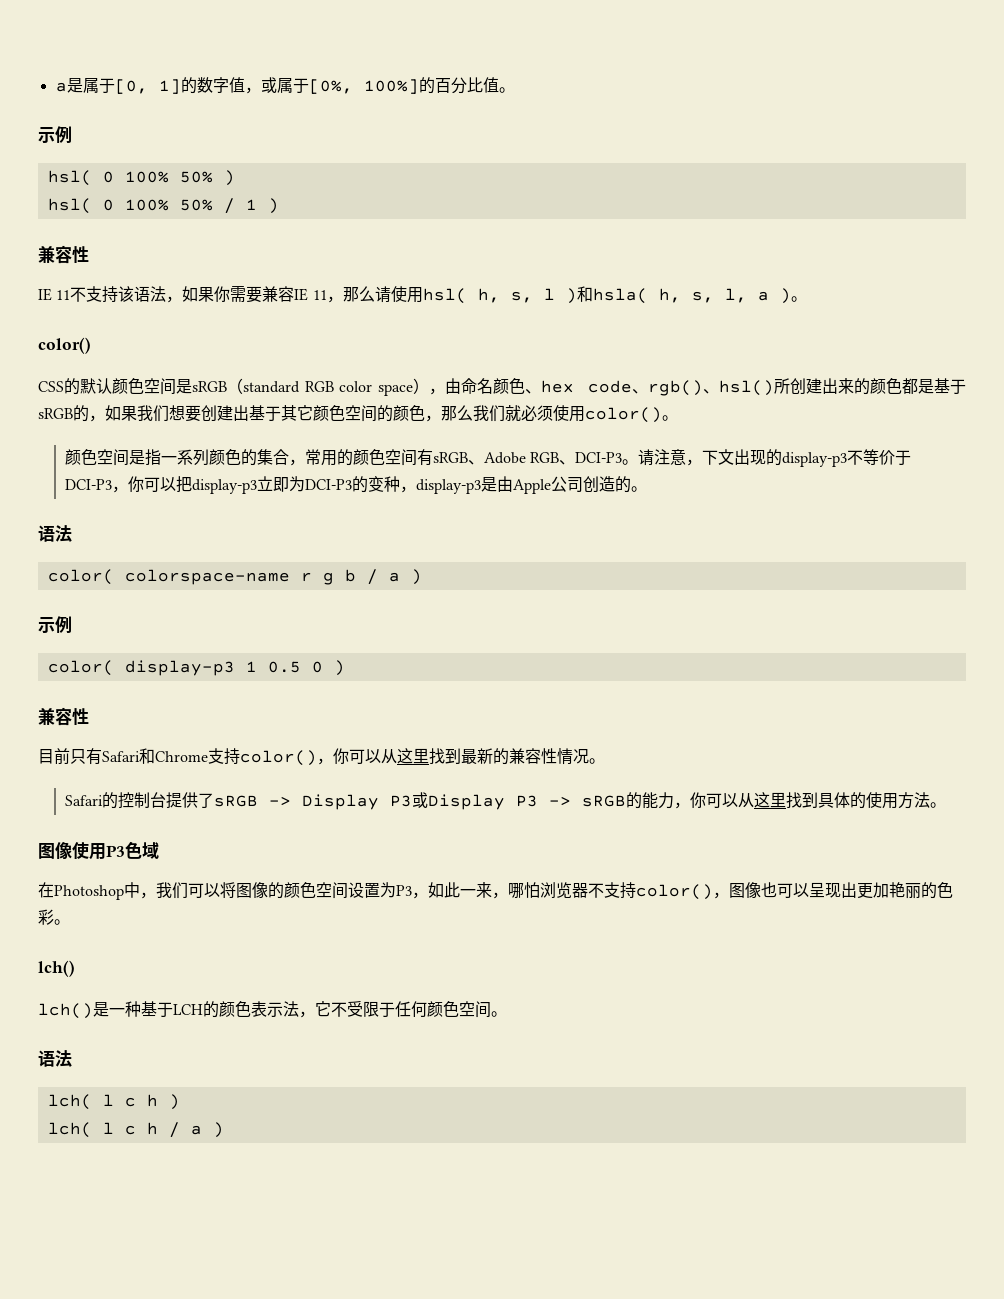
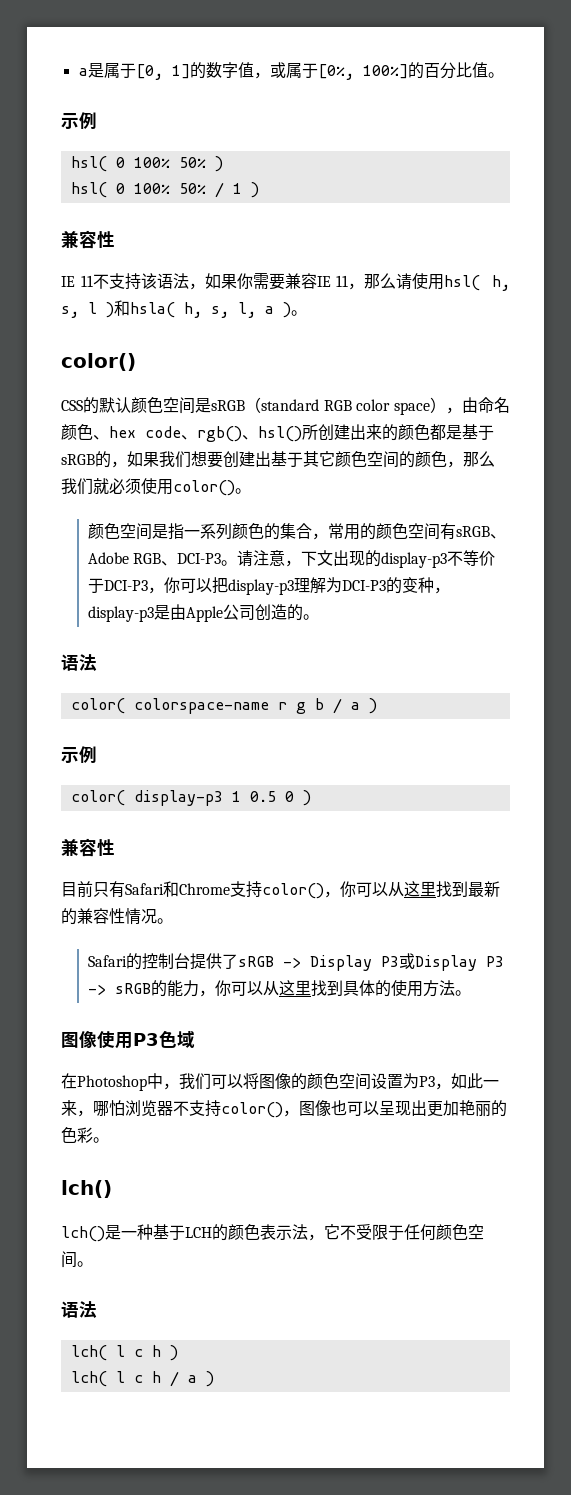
- 请注意，下文出现的display-p3不等价于DCI-P3，你可以把display-p3立即为DCI-P3的变种，display-p3是由Apple公司创造的。
+ 请注意，下文出现的display-p3不等价于DCI-P3，你可以把display-p3理解为DCI-P3的变种，display-p3是由Apple公司创造的。

